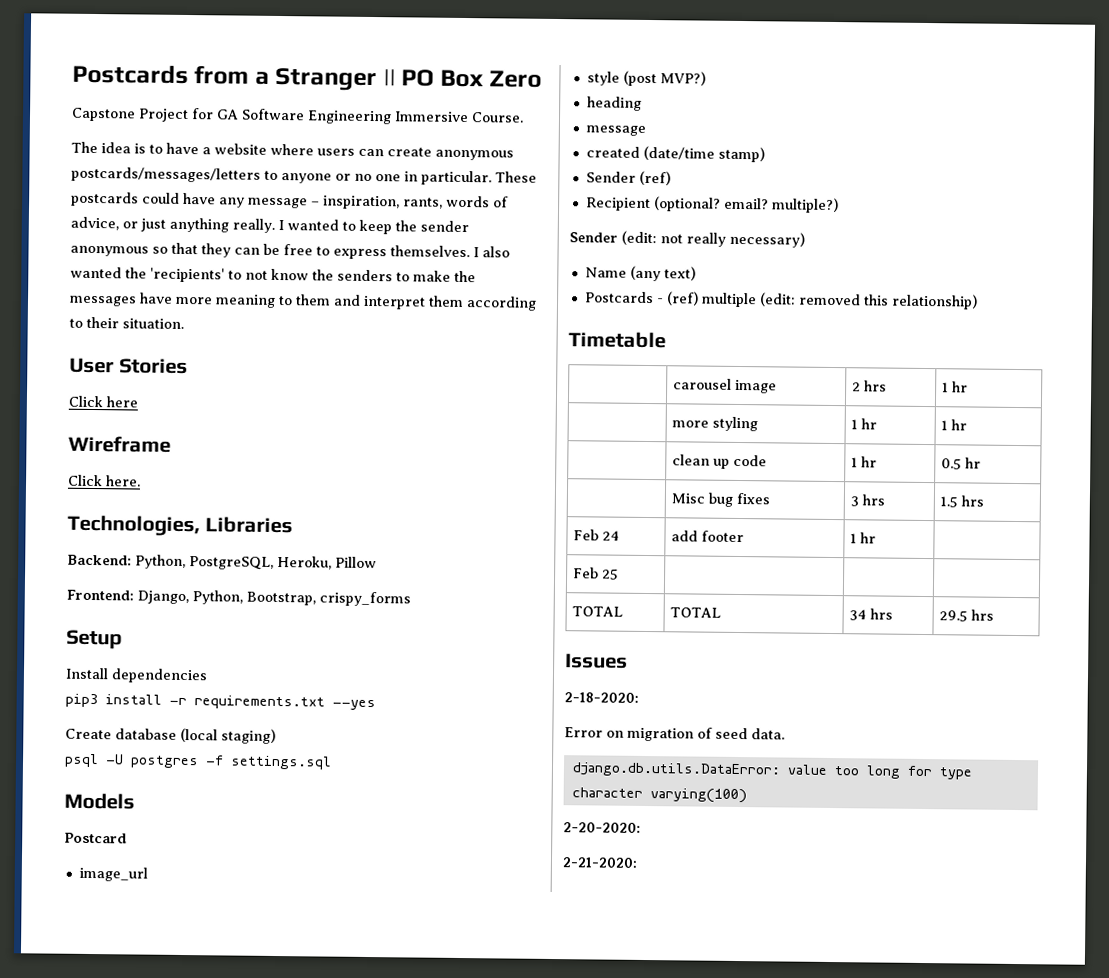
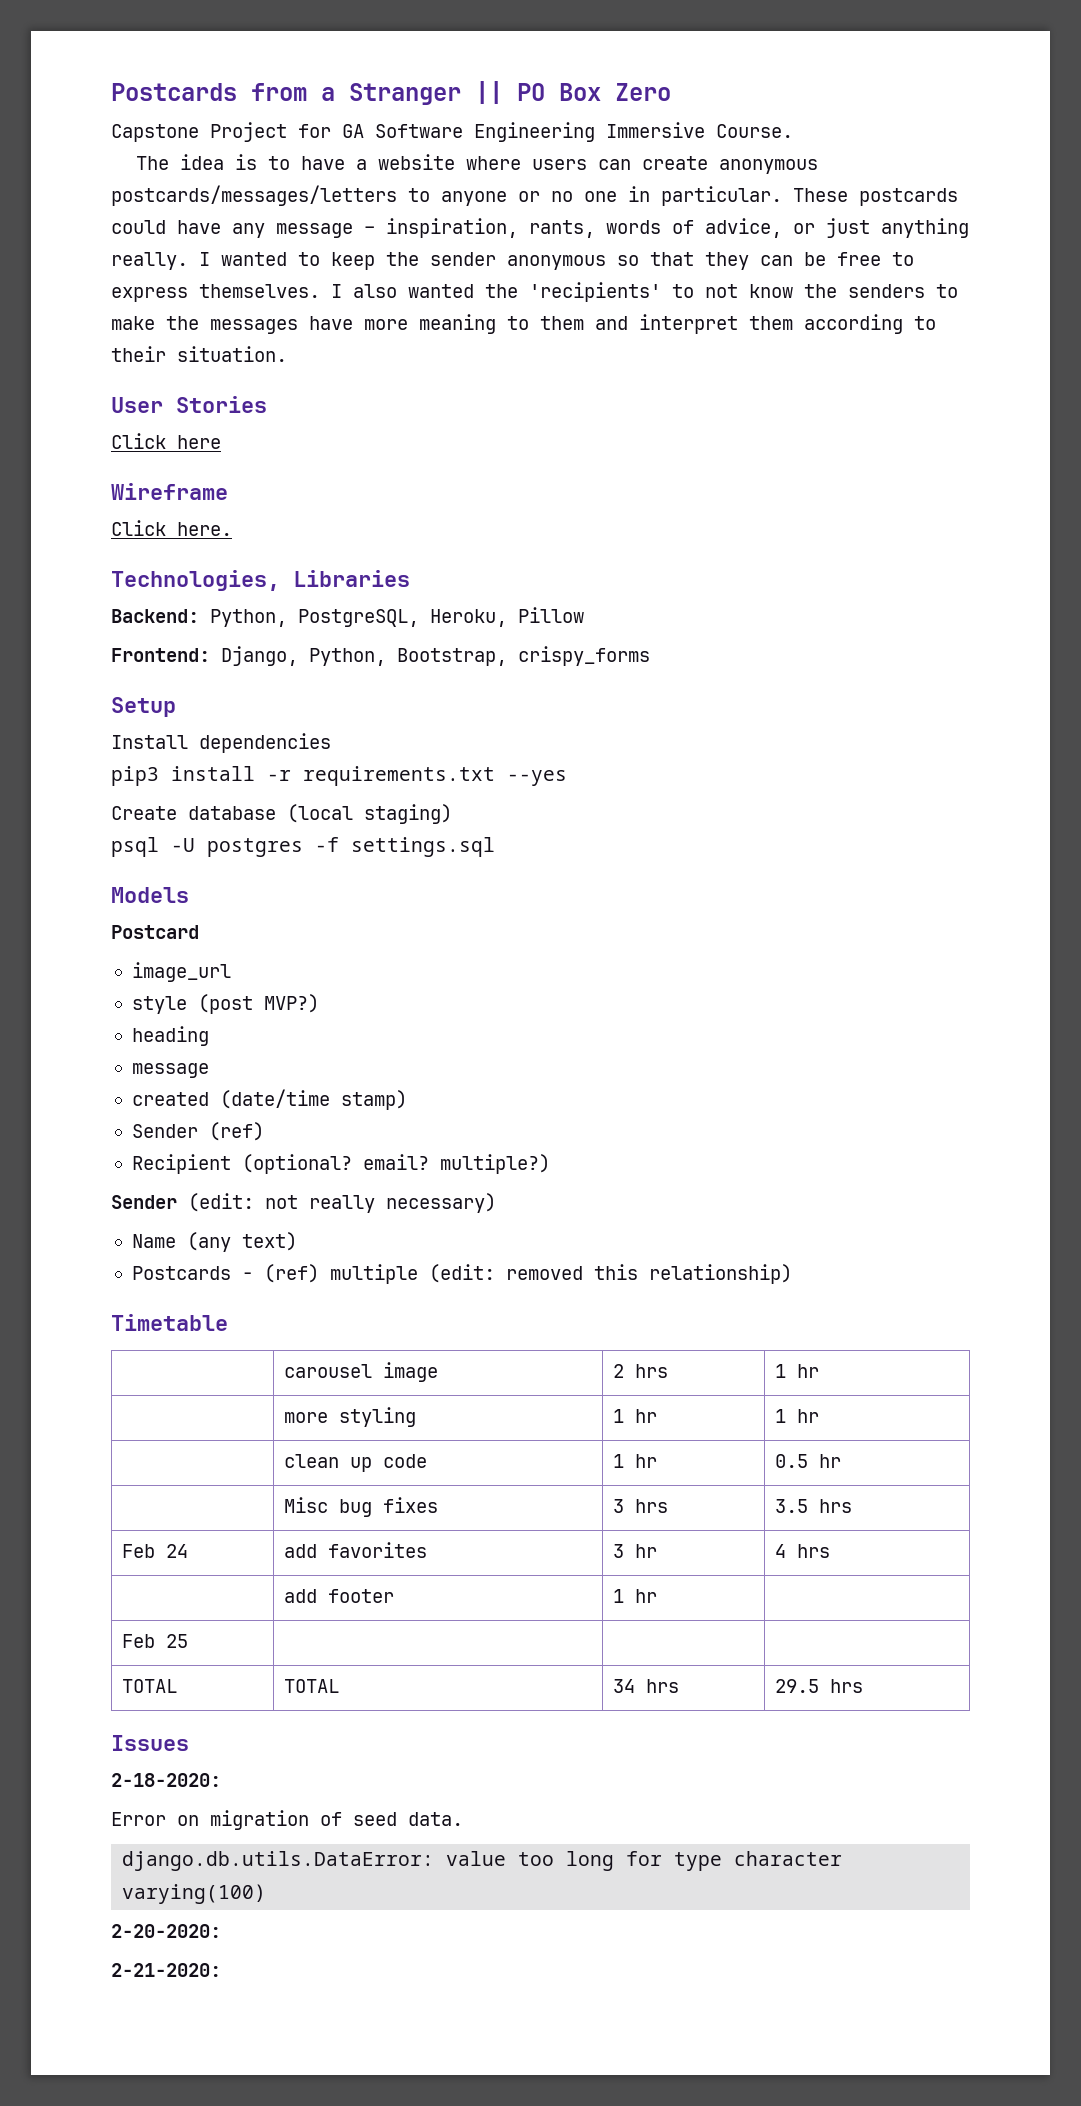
- | Misc bug fixes | 3 hrs | 1.5 hrs
+ | Misc bug fixes | 3 hrs | 3.5 hrs
- Feb 24 | add footer | 1 hr |
+ Feb 24 | add favorites | 3 hr | 4 hrs
+ | add footer | 1 hr |

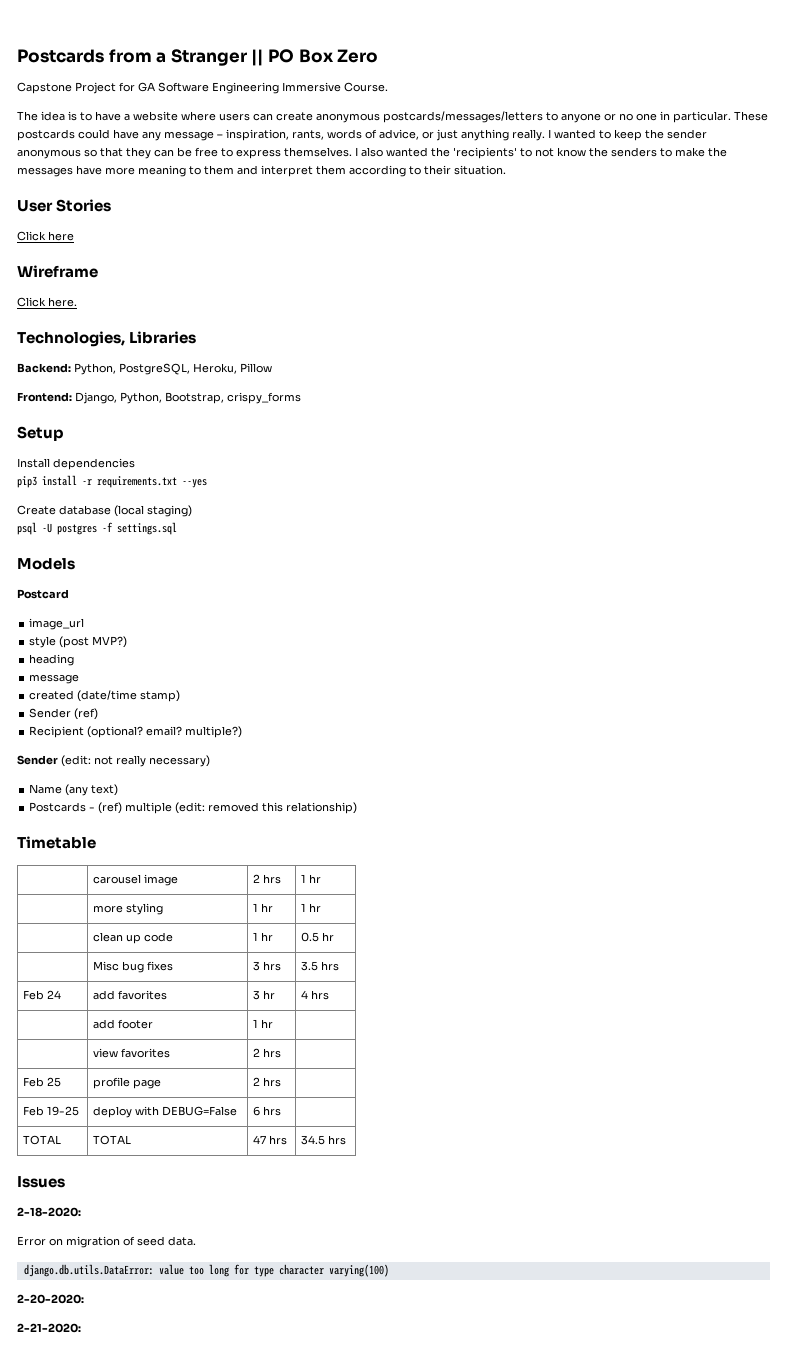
- Feb 25 | | |
+ | view favorites | 2 hrs |
+ Feb 25 | profile page | 2 hrs |
+ Feb 19-25 | deploy with DEBUG=False | 6 hrs |
- TOTAL | TOTAL | 34 hrs | 29.5 hrs
+ TOTAL | TOTAL | 47 hrs | 34.5 hrs

